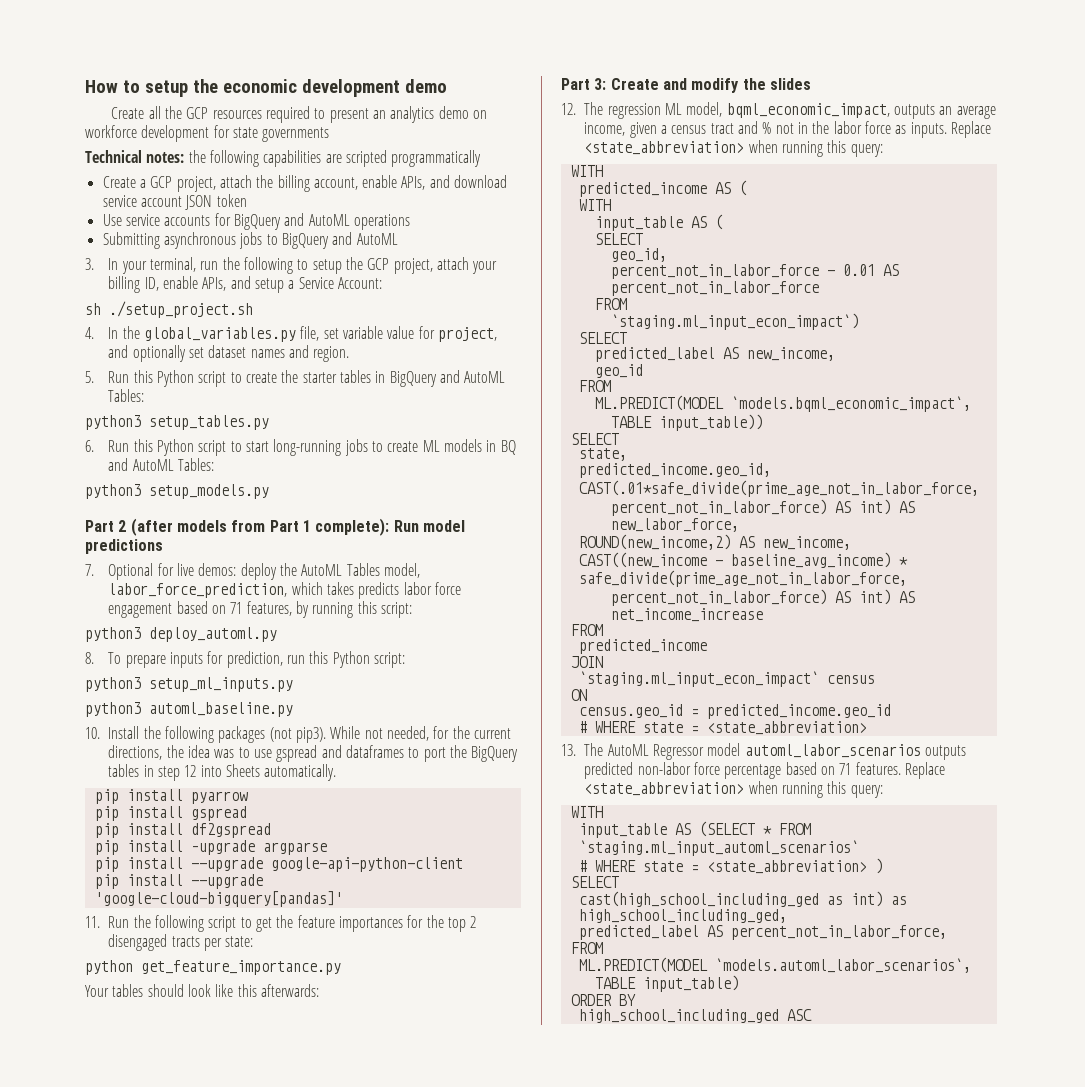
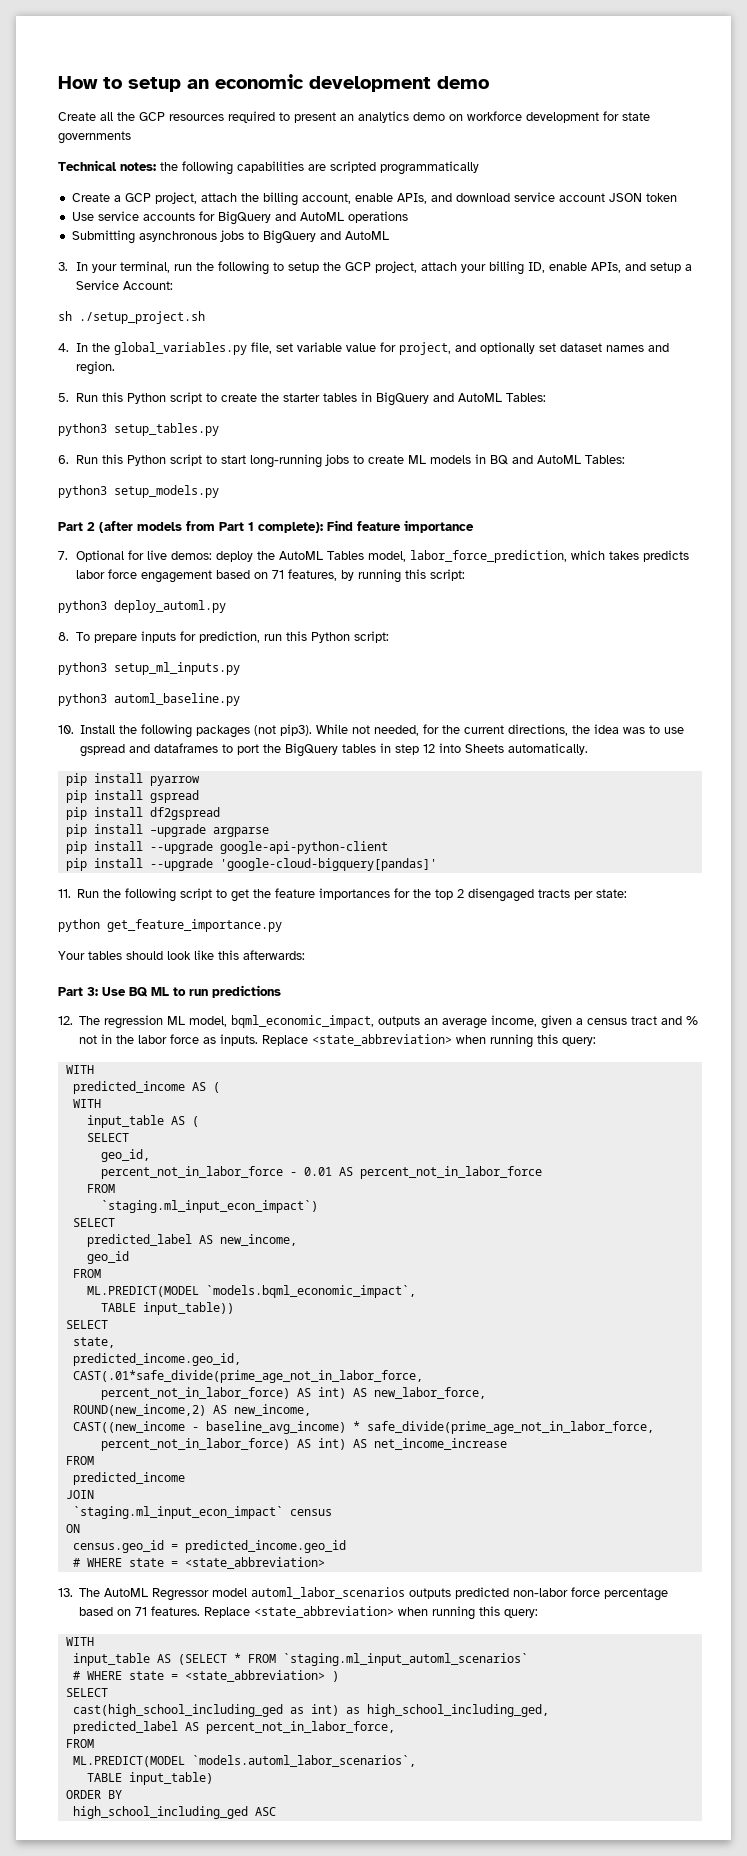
- How to setup the economic development demo
+ How to setup an economic development demo
- Part 2 (after models from Part 1 complete): Run model predictions
+ Part 2 (after models from Part 1 complete): Find feature importance
- Part 3: Create and modify the slides
+ Part 3: Use BQ ML to run predictions

